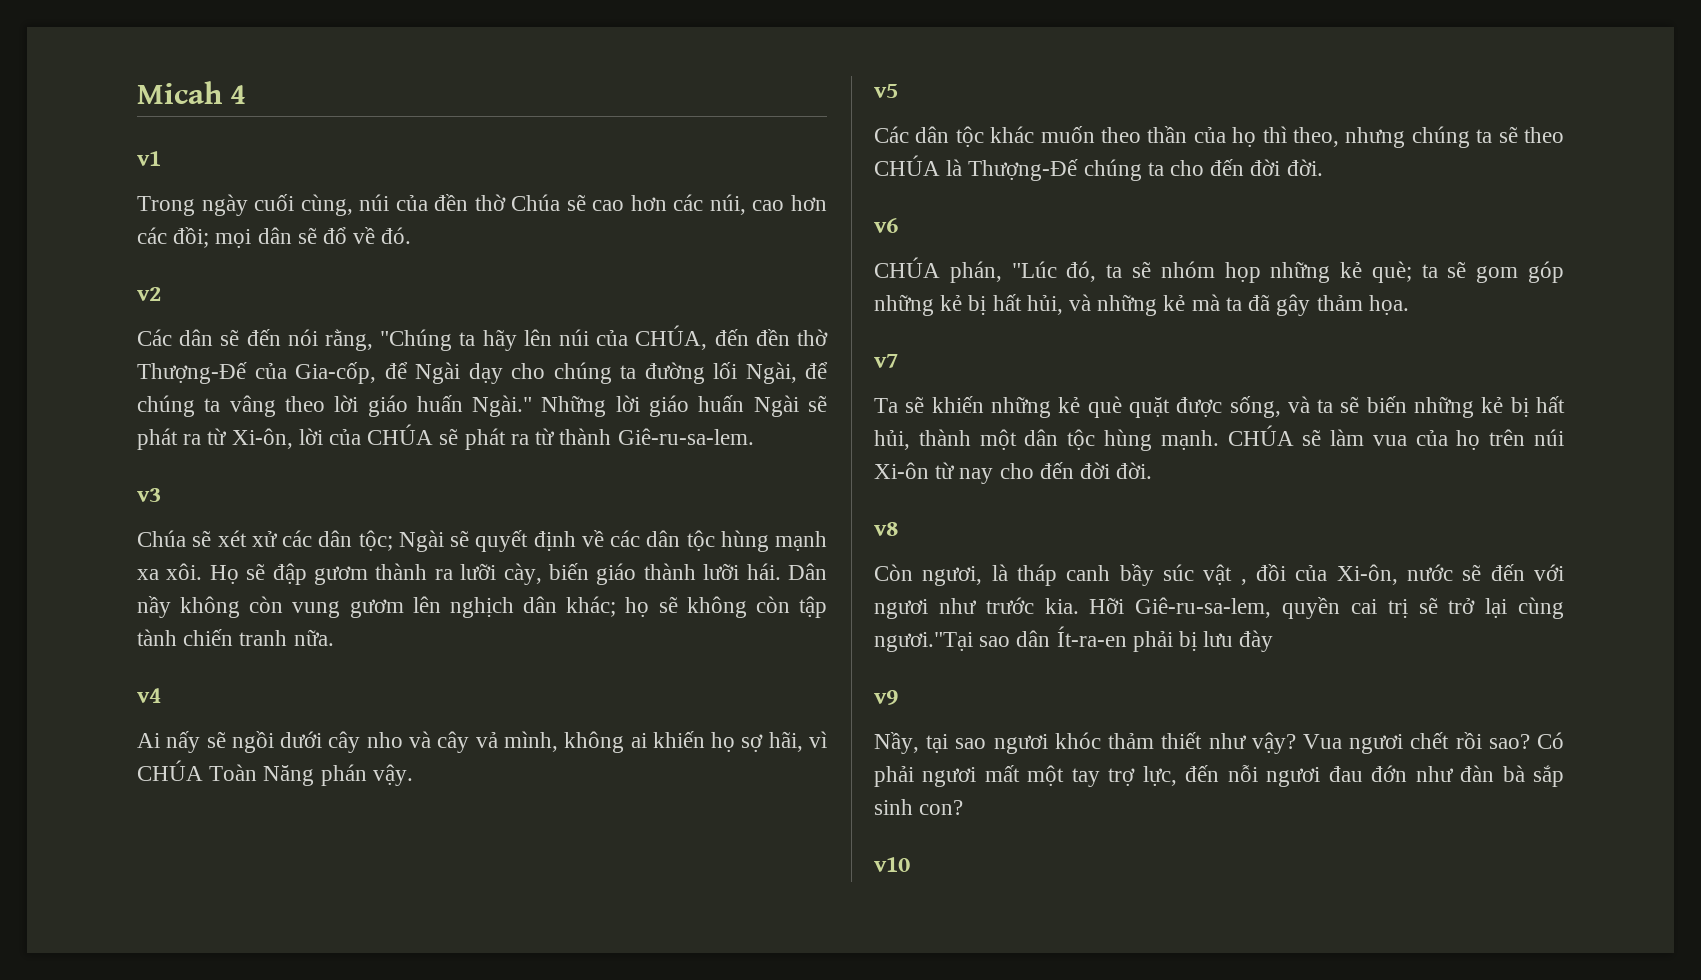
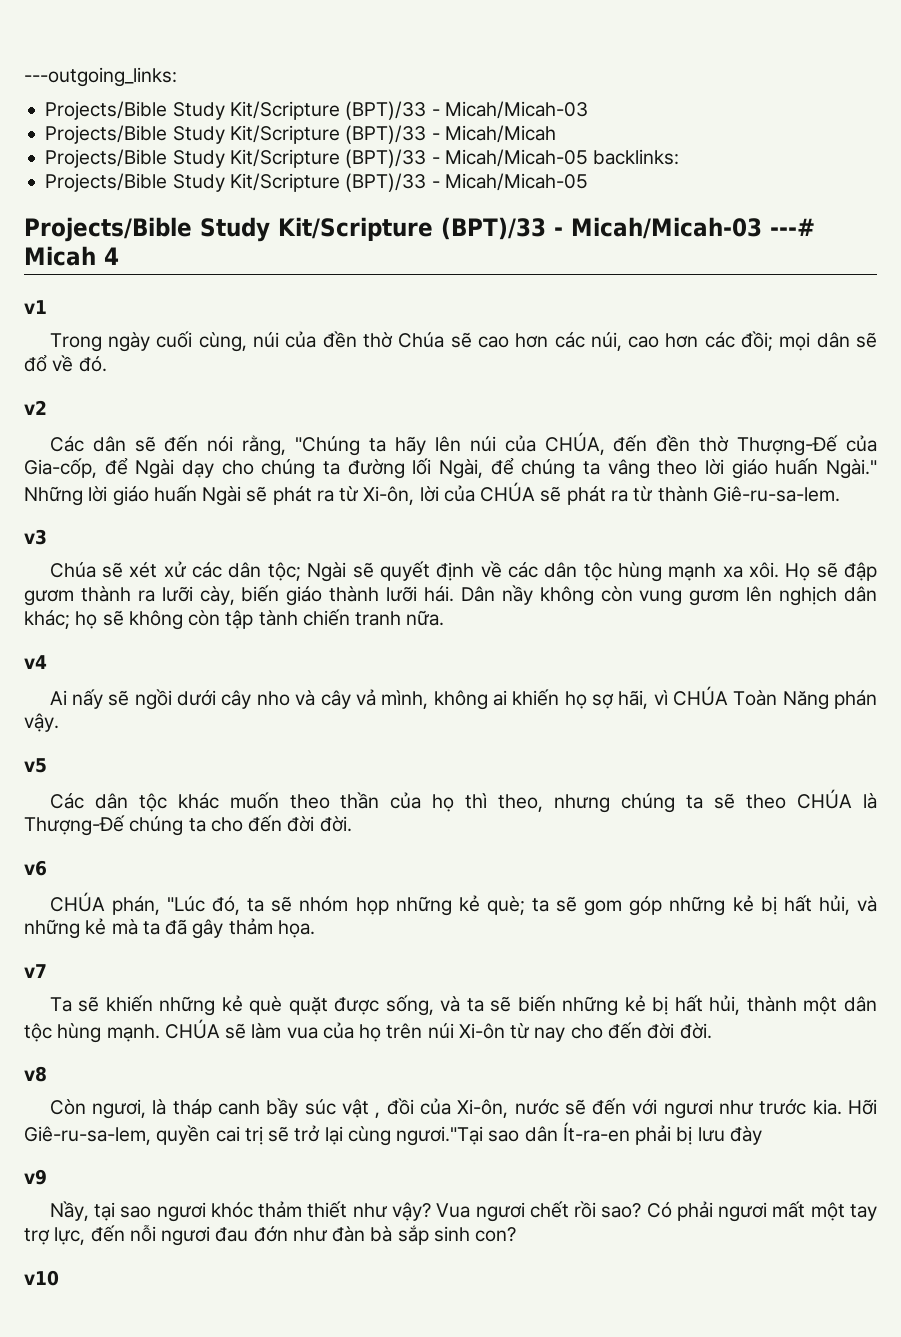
- Micah 4
+ ---outgoing_links:
+ Projects/Bible Study Kit/Scripture (BPT)/33 - Micah/Micah-03
+ Projects/Bible Study Kit/Scripture (BPT)/33 - Micah/Micah
+ Projects/Bible Study Kit/Scripture (BPT)/33 - Micah/Micah-05 backlinks:
+ Projects/Bible Study Kit/Scripture (BPT)/33 - Micah/Micah-05
+ Projects/Bible Study Kit/Scripture (BPT)/33 - Micah/Micah-03 ---# Micah 4

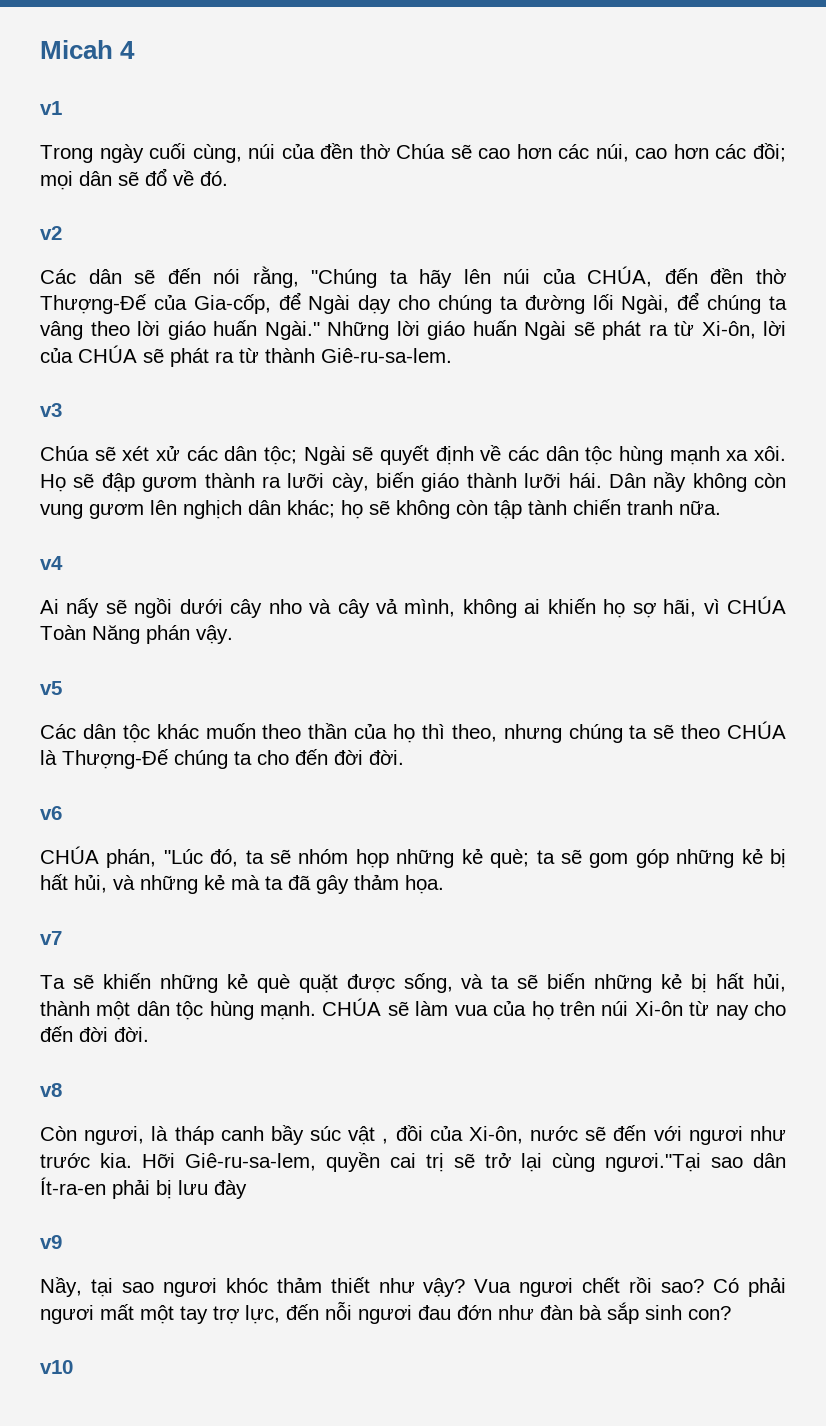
- ---outgoing_links:
- Projects/Bible Study Kit/Scripture (BPT)/33 - Micah/Micah-03
- Projects/Bible Study Kit/Scripture (BPT)/33 - Micah/Micah
- Projects/Bible Study Kit/Scripture (BPT)/33 - Micah/Micah-05 backlinks:
- Projects/Bible Study Kit/Scripture (BPT)/33 - Micah/Micah-05
- Projects/Bible Study Kit/Scripture (BPT)/33 - Micah/Micah-03 ---# Micah 4
+ Micah 4

